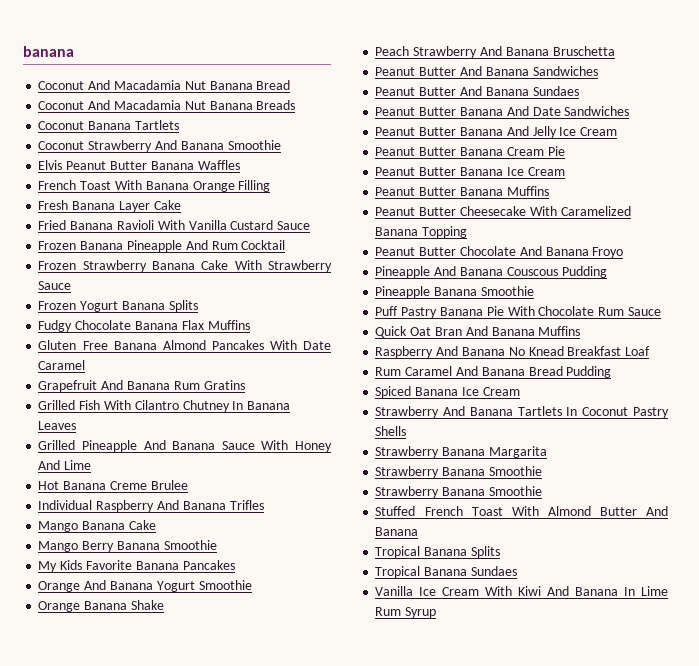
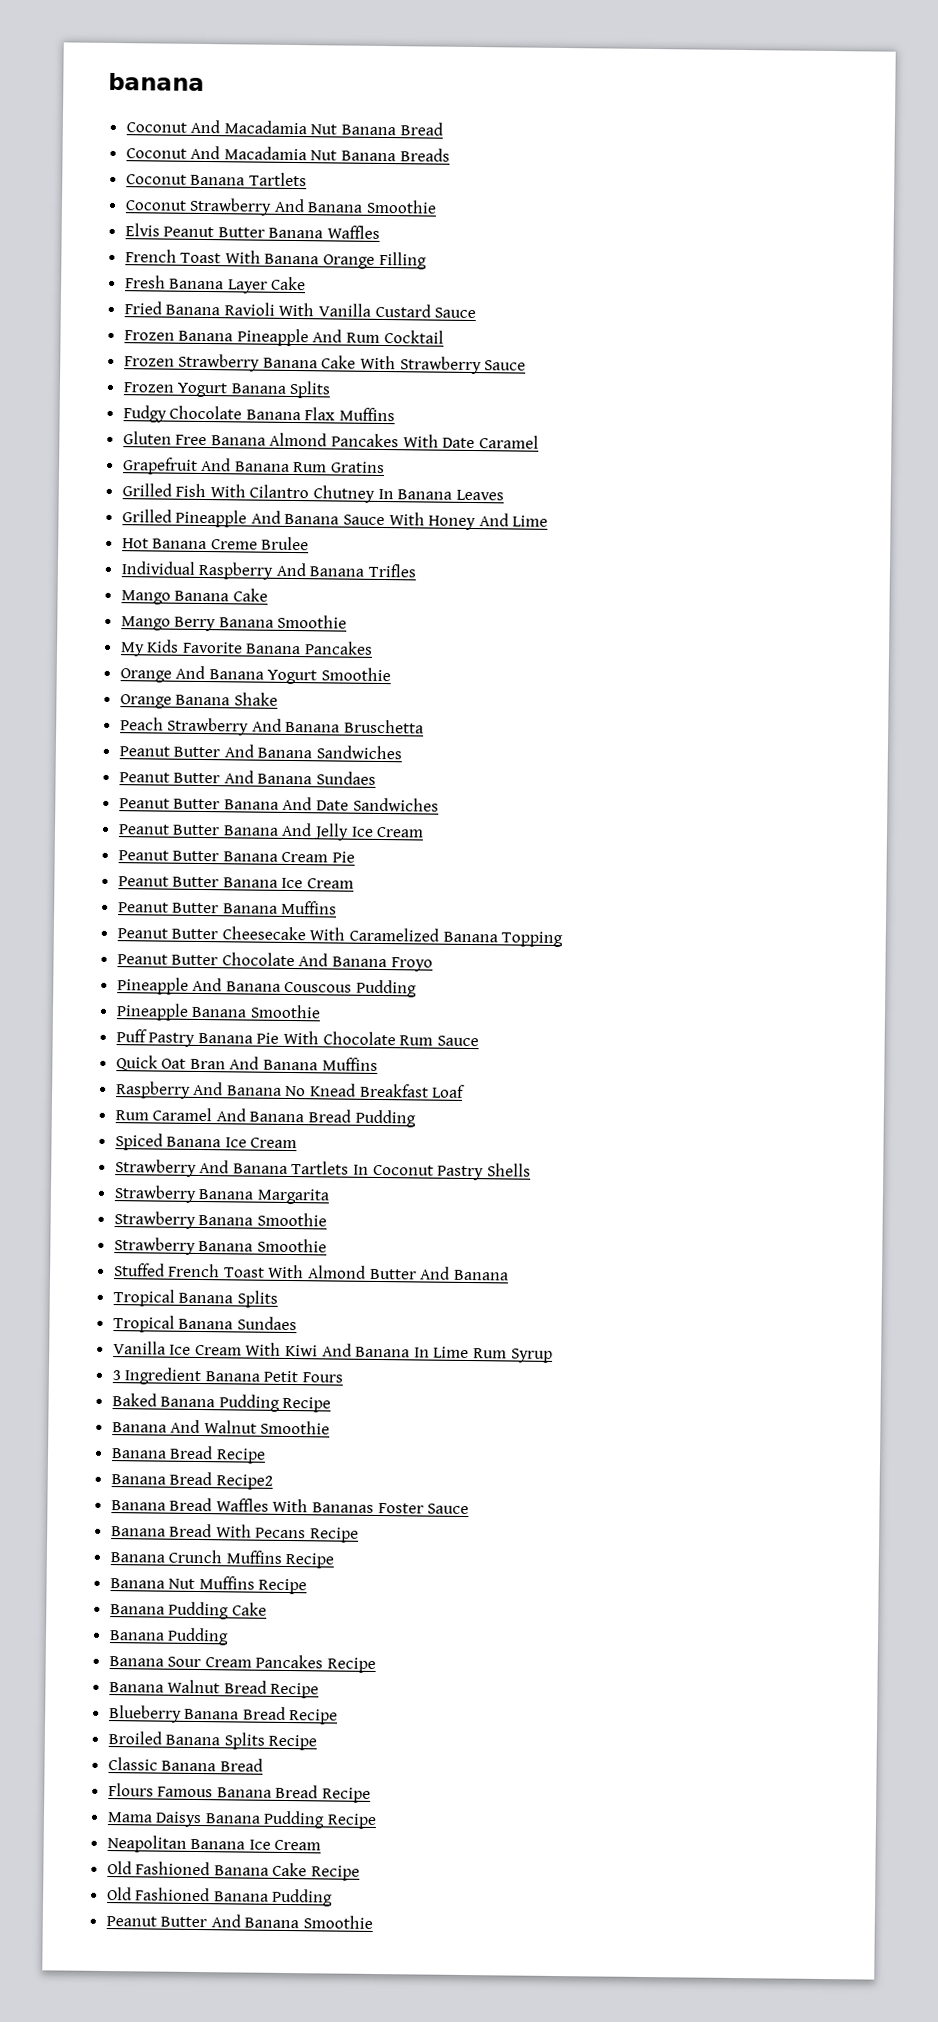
+ 3 Ingredient Banana Petit Fours
+ Baked Banana Pudding Recipe
+ Banana And Walnut Smoothie
+ Banana Bread Recipe
+ Banana Bread Recipe2
+ Banana Bread Waffles With Bananas Foster Sauce
+ Banana Bread With Pecans Recipe
+ Banana Crunch Muffins Recipe
+ Banana Nut Muffins Recipe
+ Banana Pudding Cake
+ Banana Pudding
+ Banana Sour Cream Pancakes Recipe
+ Banana Walnut Bread Recipe
+ Blueberry Banana Bread Recipe
+ Broiled Banana Splits Recipe
+ Classic Banana Bread
+ Flours Famous Banana Bread Recipe
+ Mama Daisys Banana Pudding Recipe
+ Neapolitan Banana Ice Cream
+ Old Fashioned Banana Cake Recipe
+ Old Fashioned Banana Pudding
+ Peanut Butter And Banana Smoothie

